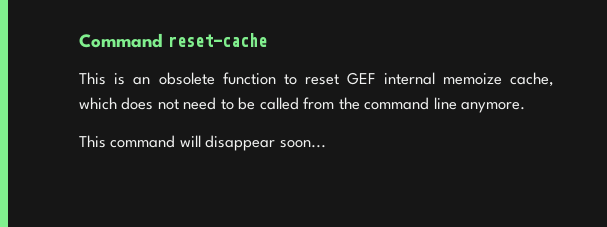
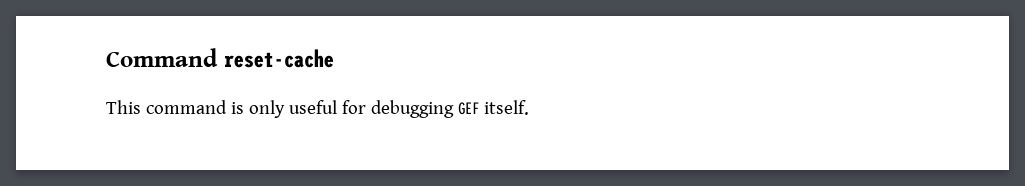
- This is an obsolete function to reset GEF internal memoize cache, which does not need to be called from the command line anymore.
- This command will disappear soon...
+ This command is only useful for debugging GEF itself.

